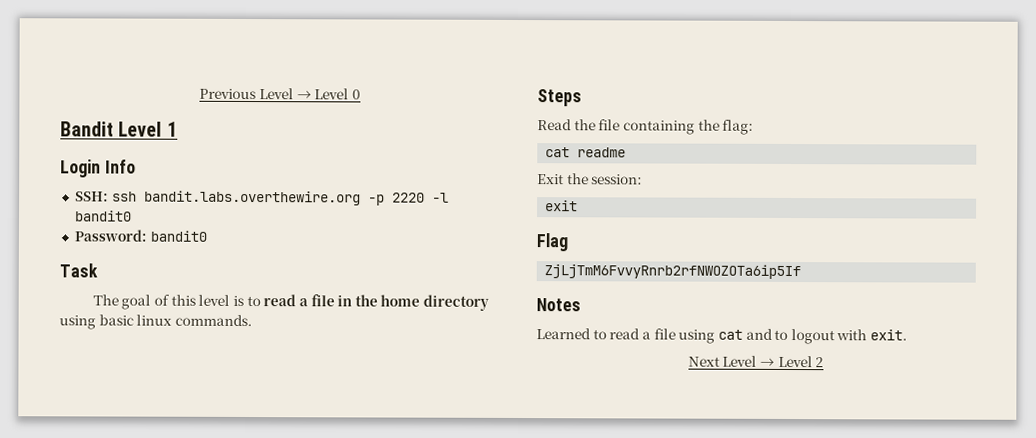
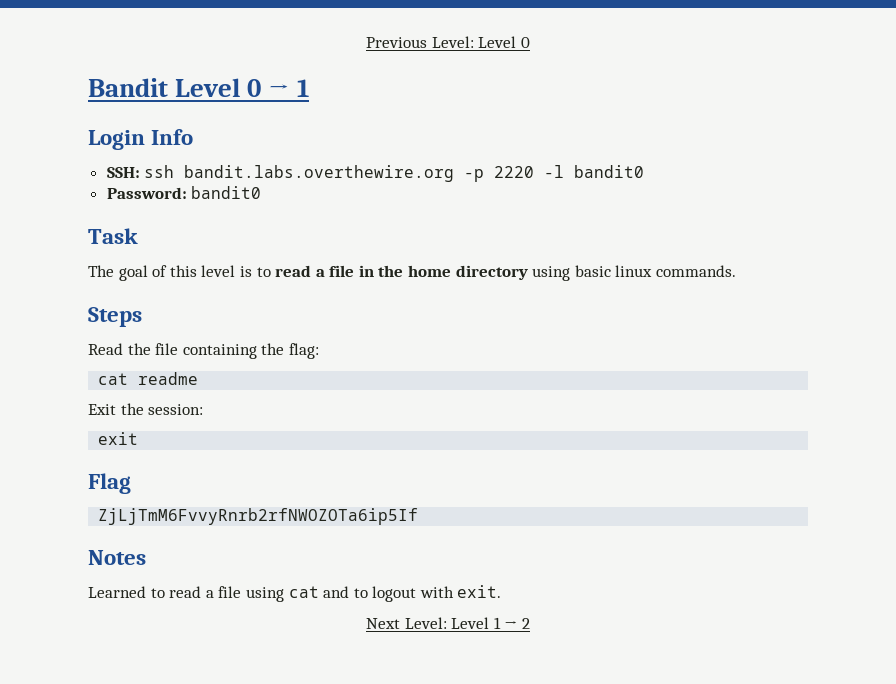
- Previous Level → Level 0
+ Previous Level: Level 0
- Bandit Level 1
+ Bandit Level 0 → 1
- Next Level → Level 2
+ Next Level: Level 1 → 2

